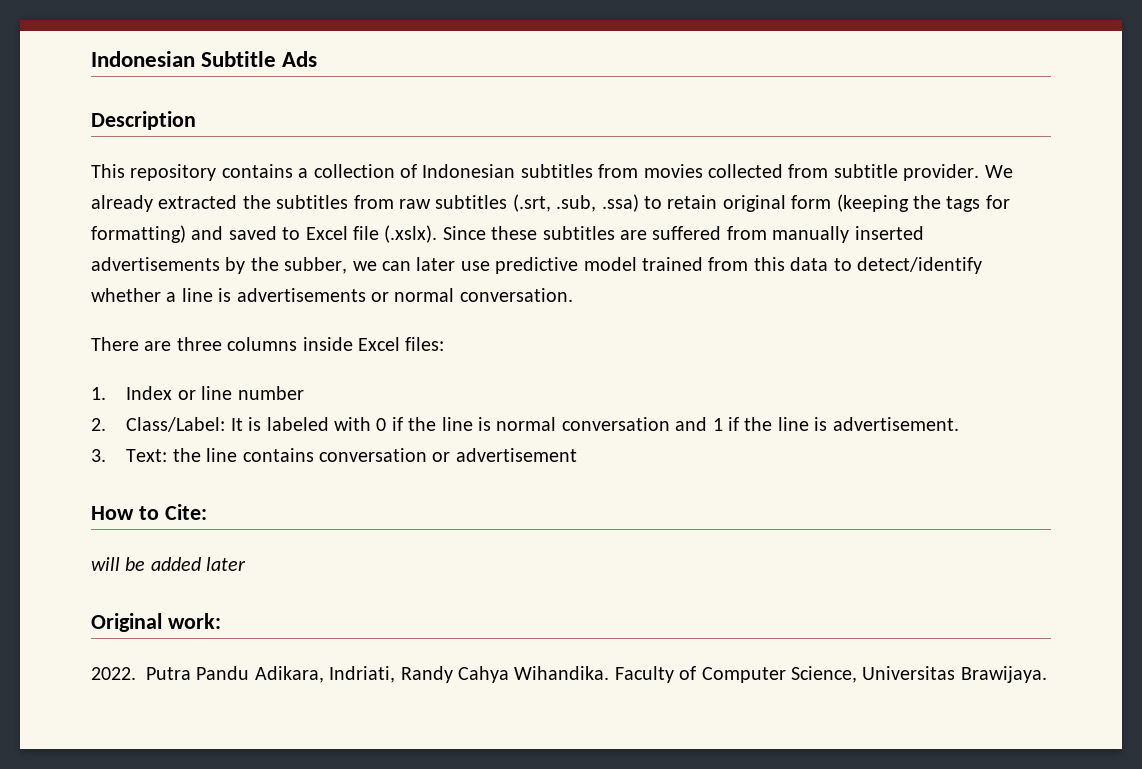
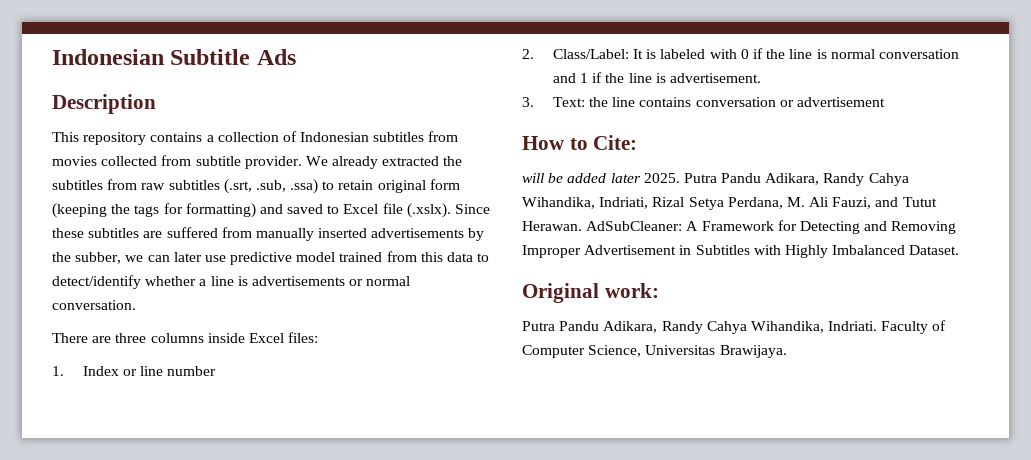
- will be added later
+ will be added later 2025. Putra Pandu Adikara, Randy Cahya Wihandika, Indriati, Rizal Setya Perdana, M. Ali Fauzi, and Tutut Herawan. AdSubCleaner: A Framework for Detecting and Removing Improper Advertisement in Subtitles with Highly Imbalanced Dataset.
- 2022. Putra Pandu Adikara, Indriati, Randy Cahya Wihandika.
+ Putra Pandu Adikara, Randy Cahya Wihandika, Indriati.

